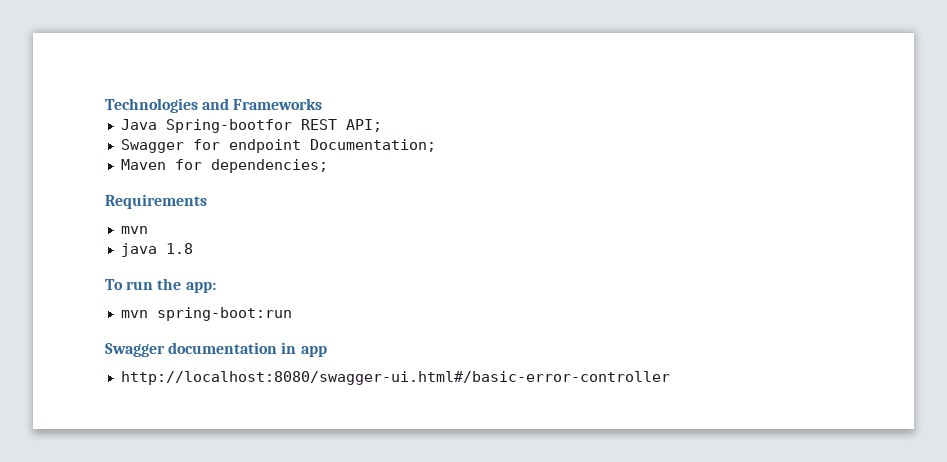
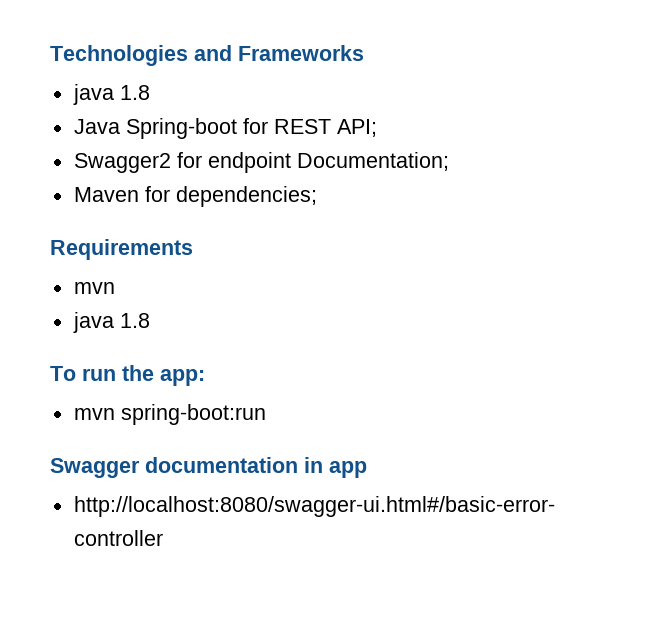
  Technologies and Frameworks
+ java 1.8
- Java Spring-bootfor REST API;
+ Java Spring-boot for REST API;
- Swagger for endpoint Documentation;
+ Swagger2 for endpoint Documentation;

